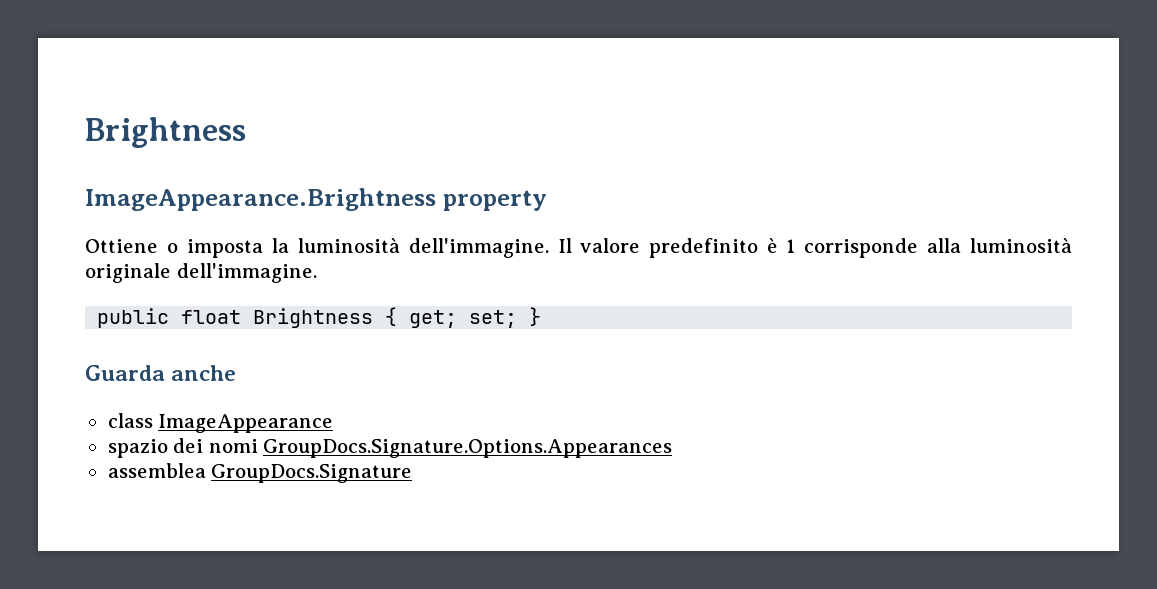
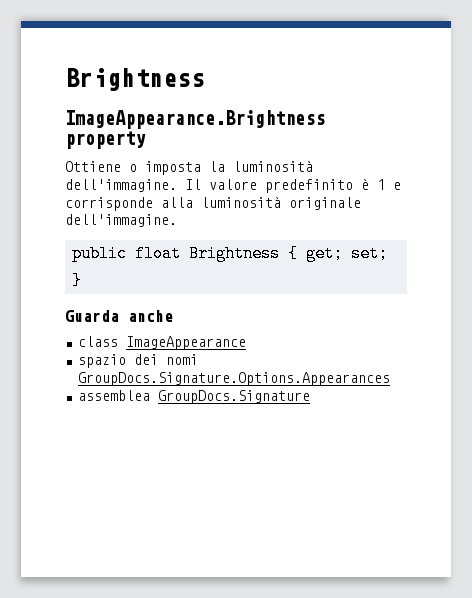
- Il valore predefinito è 1 corrisponde alla luminosità originale dell'immagine.
+ Il valore predefinito è 1 e corrisponde alla luminosità originale dell'immagine.

